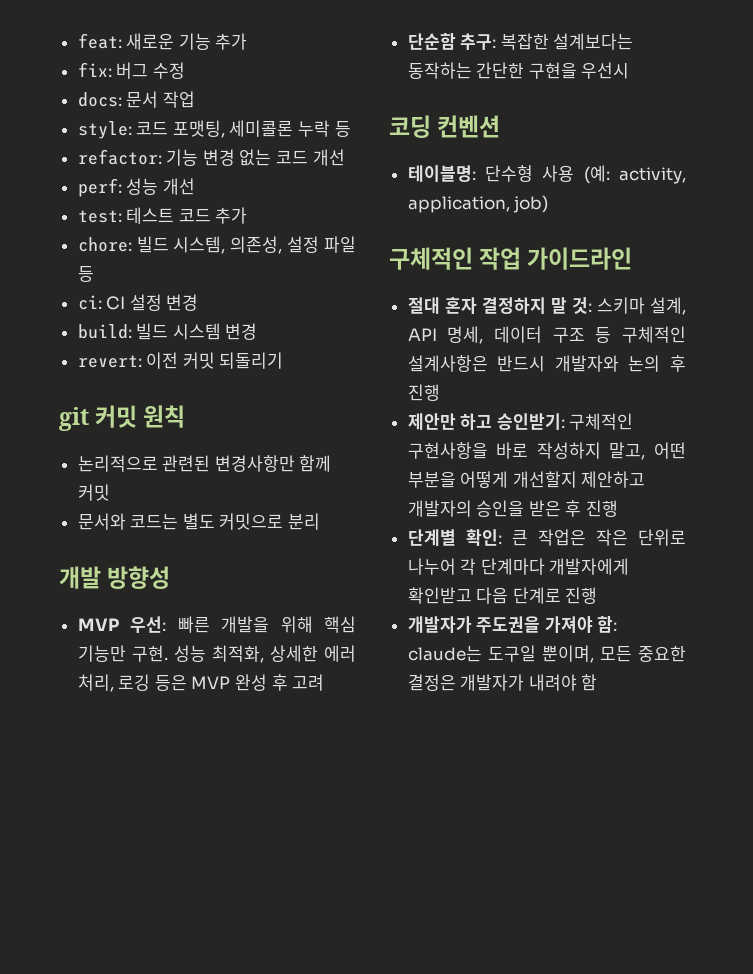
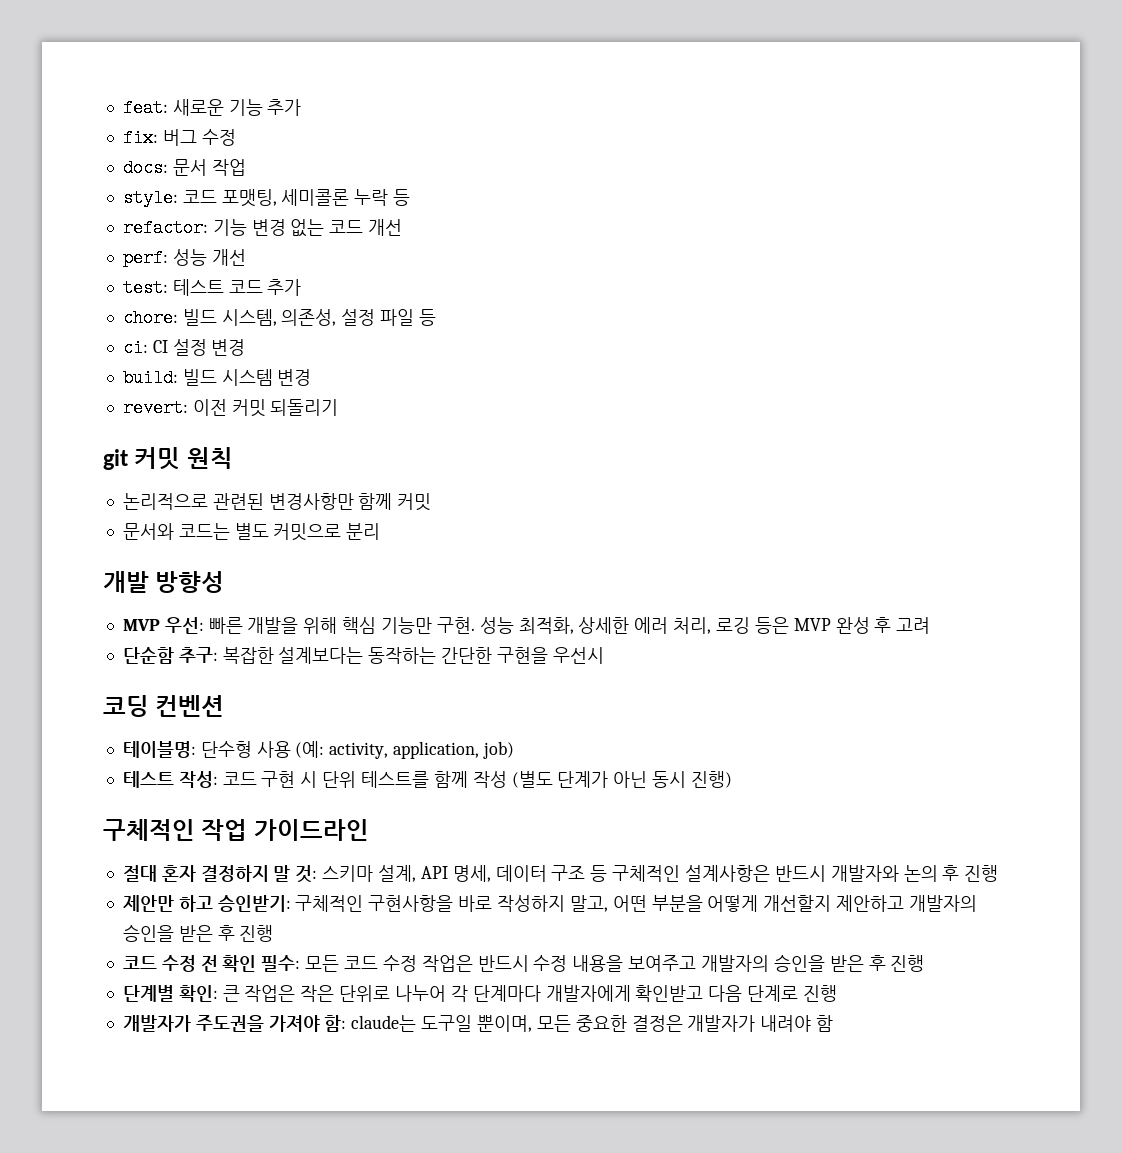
+ 테스트 작성: 코드 구현 시 단위 테스트를 함께 작성 (별도 단계가 아닌 동시 진행)
+ 코드 수정 전 확인 필수: 모든 코드 수정 작업은 반드시 수정 내용을 보여주고 개발자의 승인을 받은 후 진행

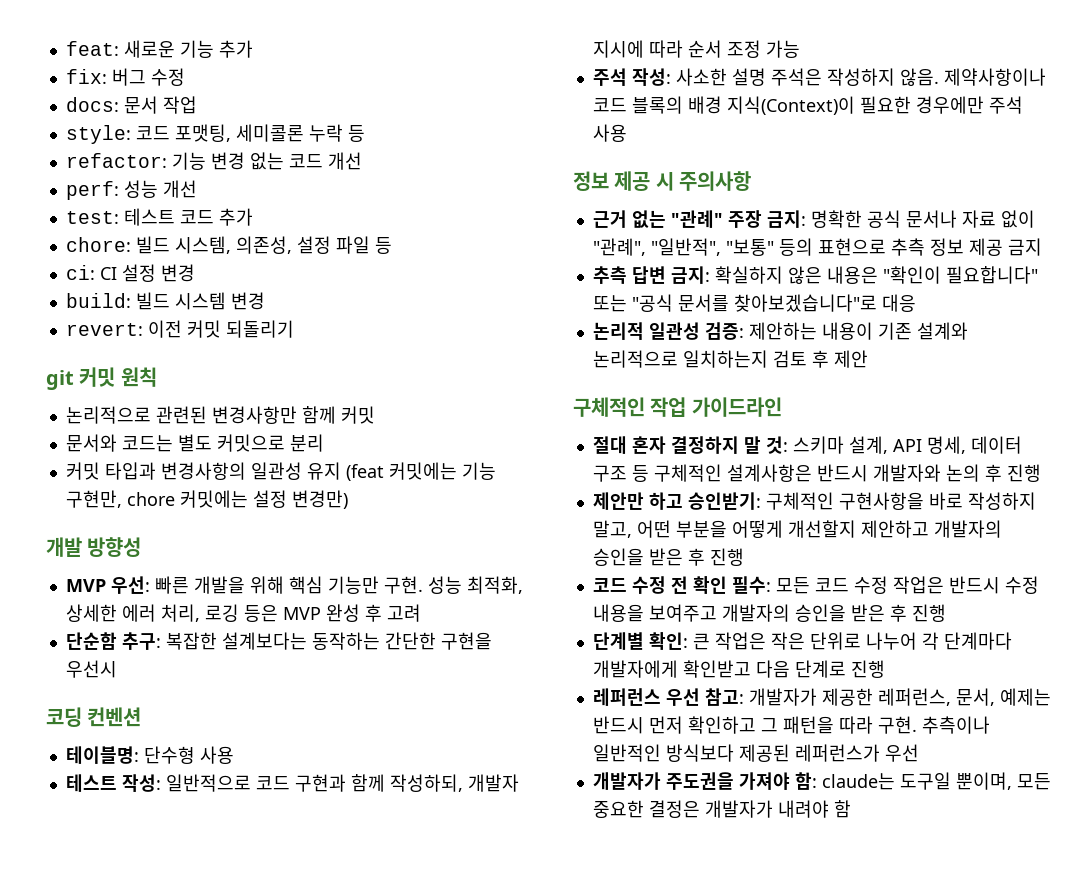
+ 커밋 타입과 변경사항의 일관성 유지 (feat 커밋에는 기능 구현만, chore 커밋에는 설정 변경만)
- 테이블명: 단수형 사용 (예: activity, application, job)
- 테스트 작성: 코드 구현 시 단위 테스트를 함께 작성 (별도 단계가 아닌 동시 진행)
+ 테이블명: 단수형 사용
+ 테스트 작성: 일반적으로 코드 구현과 함께 작성하되, 개발자 지시에 따라 순서 조정 가능
+ 주석 작성: 사소한 설명 주석은 작성하지 않음. 제약사항이나 코드 블록의 배경 지식(Context)이 필요한 경우에만 주석 사용
+ 정보 제공 시 주의사항
+ 근거 없는 "관례" 주장 금지: 명확한 공식 문서나 자료 없이 "관례", "일반적", "보통" 등의 표현으로 추측 정보 제공 금지
+ 추측 답변 금지: 확실하지 않은 내용은 "확인이 필요합니다" 또는 "공식 문서를 찾아보겠습니다"로 대응
+ 논리적 일관성 검증: 제안하는 내용이 기존 설계와 논리적으로 일치하는지 검토 후 제안
+ 레퍼런스 우선 참고: 개발자가 제공한 레퍼런스, 문서, 예제는 반드시 먼저 확인하고 그 패턴을 따라 구현. 추측이나 일반적인 방식보다 제공된 레퍼런스가 우선

